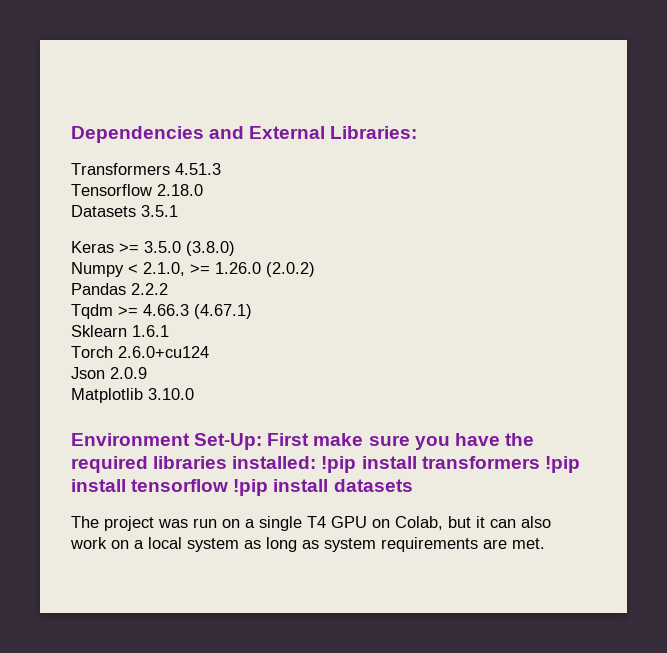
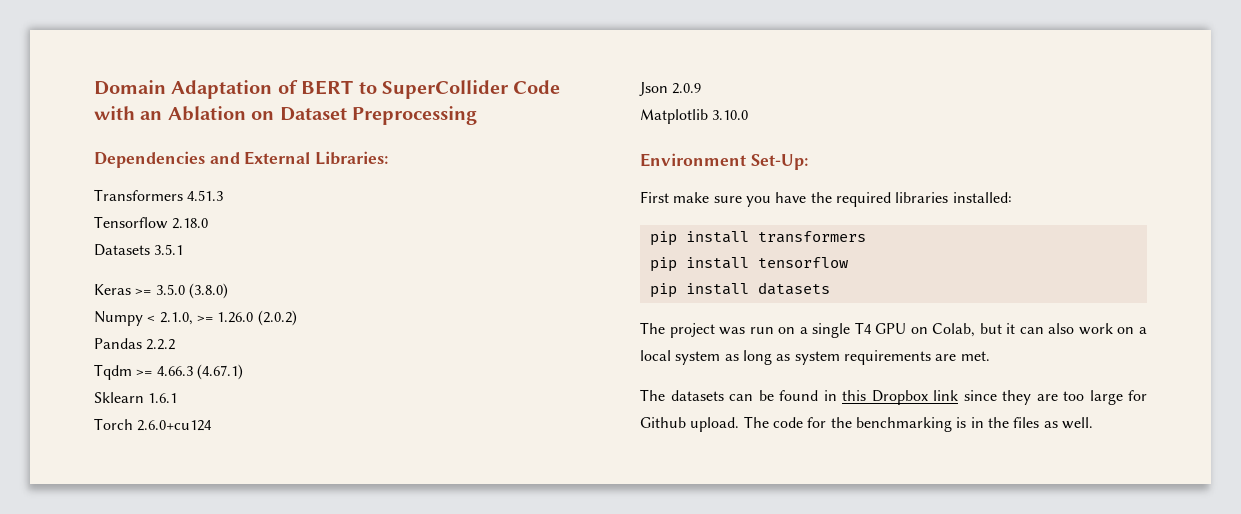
+ Domain Adaptation of BERT to SuperCollider Code with an Ablation on Dataset Preprocessing
- Environment Set-Up: First make sure you have the required libraries installed: !pip install transformers !pip install tensorflow !pip install datasets
+ Environment Set-Up:
+ First make sure you have the required libraries installed:
+ pip install transformers
+ pip install tensorflow
+ pip install datasets
+ The datasets can be found in this Dropbox link since they are too large for Github upload. The code for the benchmarking is in the files as well.

